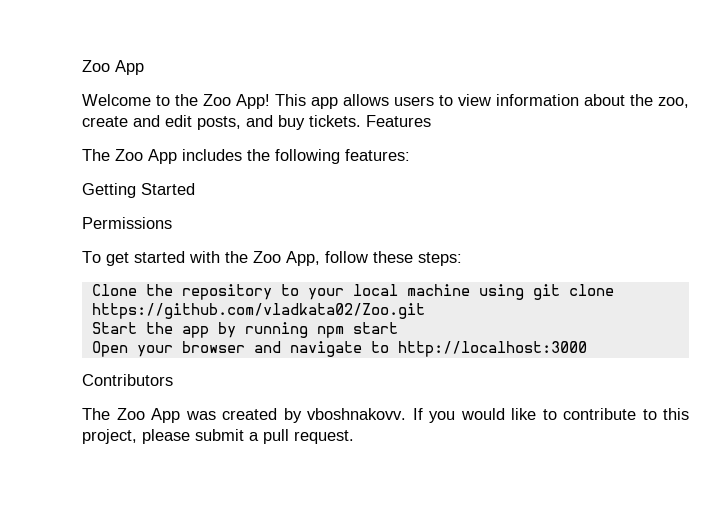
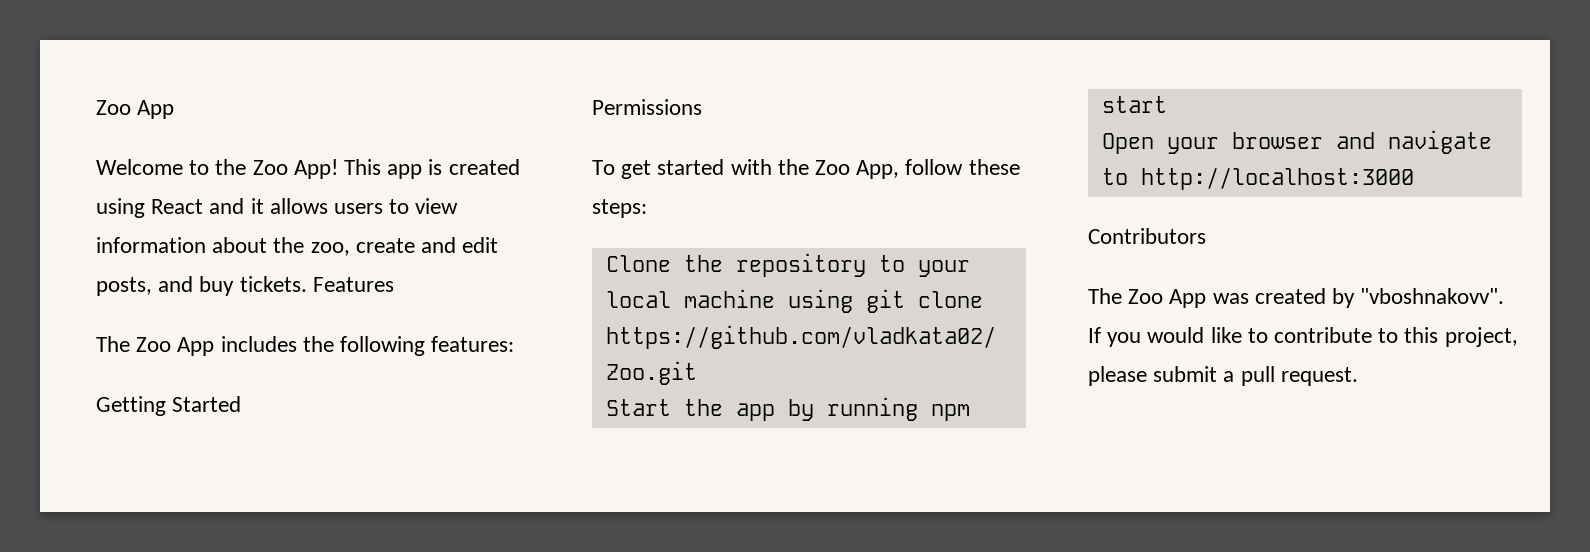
- This app allows users to view information about the zoo, create and edit posts, and buy tickets.
+ This app is created using React and it allows users to view information about the zoo, create and edit posts, and buy tickets.
- The Zoo App was created by vboshnakovv.
+ The Zoo App was created by "vboshnakovv".

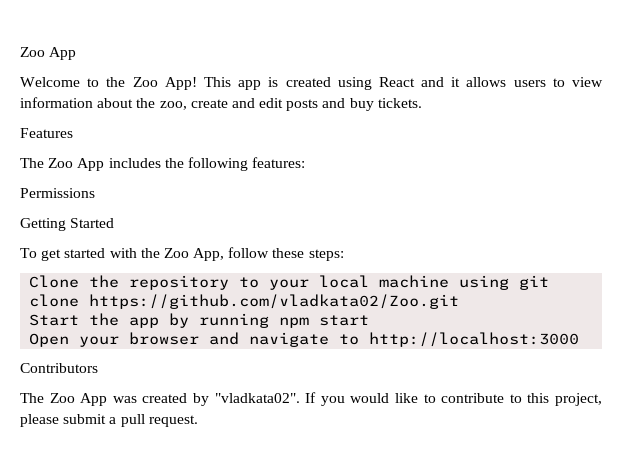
- This app is created using React and it allows users to view information about the zoo, create and edit posts, and buy tickets. Features
+ This app is created using React and it allows users to view information about the zoo, create and edit posts and buy tickets.
+ Features
+ Permissions
- Permissions
- The Zoo App was created by "vboshnakovv".
+ The Zoo App was created by "vladkata02".

